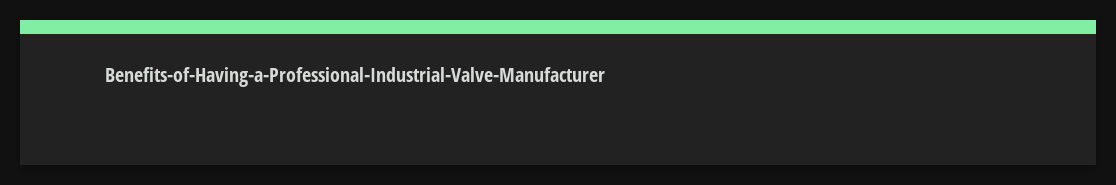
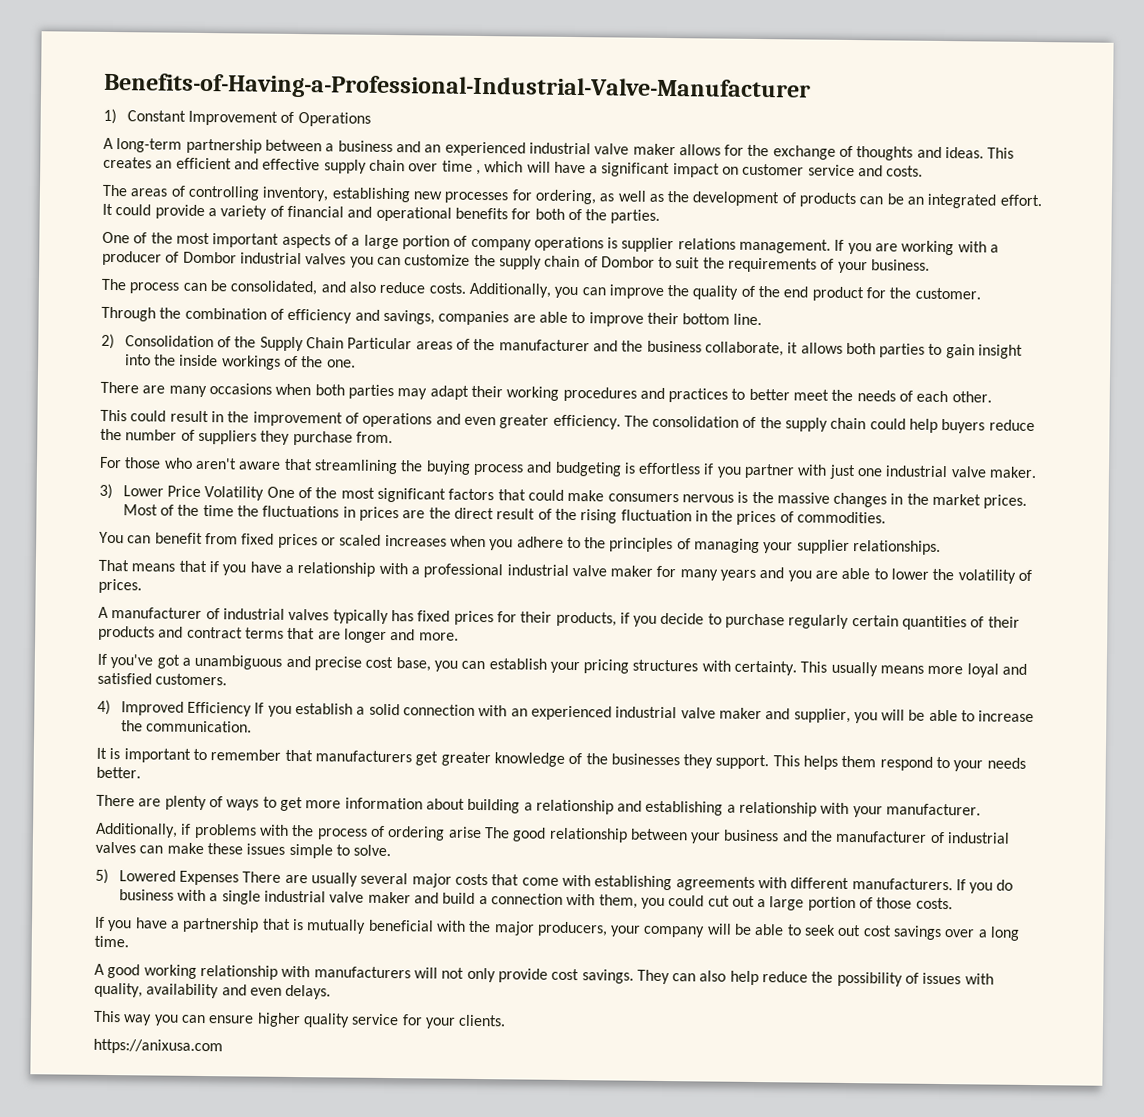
+ 1) Constant Improvement of Operations
+ A long-term partnership between a business and an experienced industrial valve maker allows for the exchange of thoughts and ideas. This creates an efficient and effective supply chain over time , which will have a significant impact on customer service and costs.
+ The areas of controlling inventory, establishing new processes for ordering, as well as the development of products can be an integrated effort. It could provide a variety of financial and operational benefits for both of the parties.
+ One of the most important aspects of a large portion of company operations is supplier relations management. If you are working with a producer of Dombor industrial valves you can customize the supply chain of Dombor to suit the requirements of your business.
+ The process can be consolidated, and also reduce costs. Additionally, you can improve the quality of the end product for the customer.
+ Through the combination of efficiency and savings, companies are able to improve their bottom line.
+ 2) Consolidation of the Supply Chain Particular areas of the manufacturer and the business collaborate, it allows both parties to gain insight into the inside workings of the one.
+ There are many occasions when both parties may adapt their working procedures and practices to better meet the needs of each other.
+ This could result in the improvement of operations and even greater efficiency. The consolidation of the supply chain could help buyers reduce the number of suppliers they purchase from.
+ For those who aren't aware that streamlining the buying process and budgeting is effortless if you partner with just one industrial valve maker.
+ 3) Lower Price Volatility One of the most significant factors that could make consumers nervous is the massive changes in the market prices. Most of the time the fluctuations in prices are the direct result of the rising fluctuation in the prices of commodities.
+ You can benefit from fixed prices or scaled increases when you adhere to the principles of managing your supplier relationships.
+ That means that if you have a relationship with a professional industrial valve maker for many years and you are able to lower the volatility of prices.
+ A manufacturer of industrial valves typically has fixed prices for their products, if you decide to purchase regularly certain quantities of their products and contract terms that are longer and more.
+ If you've got a unambiguous and precise cost base, you can establish your pricing structures with certainty. This usually means more loyal and satisfied customers.
+ 4) Improved Efficiency If you establish a solid connection with an experienced industrial valve maker and supplier, you will be able to increase the communication.
+ It is important to remember that manufacturers get greater knowledge of the businesses they support. This helps them respond to your needs better.
+ There are plenty of ways to get more information about building a relationship and establishing a relationship with your manufacturer.
+ Additionally, if problems with the process of ordering arise The good relationship between your business and the manufacturer of industrial valves can make these issues simple to solve.
+ 5) Lowered Expenses There are usually several major costs that come with establishing agreements with different manufacturers. If you do business with a single industrial valve maker and build a connection with them, you could cut out a large portion of those costs.
+ If you have a partnership that is mutually beneficial with the major producers, your company will be able to seek out cost savings over a long time.
+ A good working relationship with manufacturers will not only provide cost savings. They can also help reduce the possibility of issues with quality, availability and even delays.
+ This way you can ensure higher quality service for your clients.
+ https://anixusa.com

